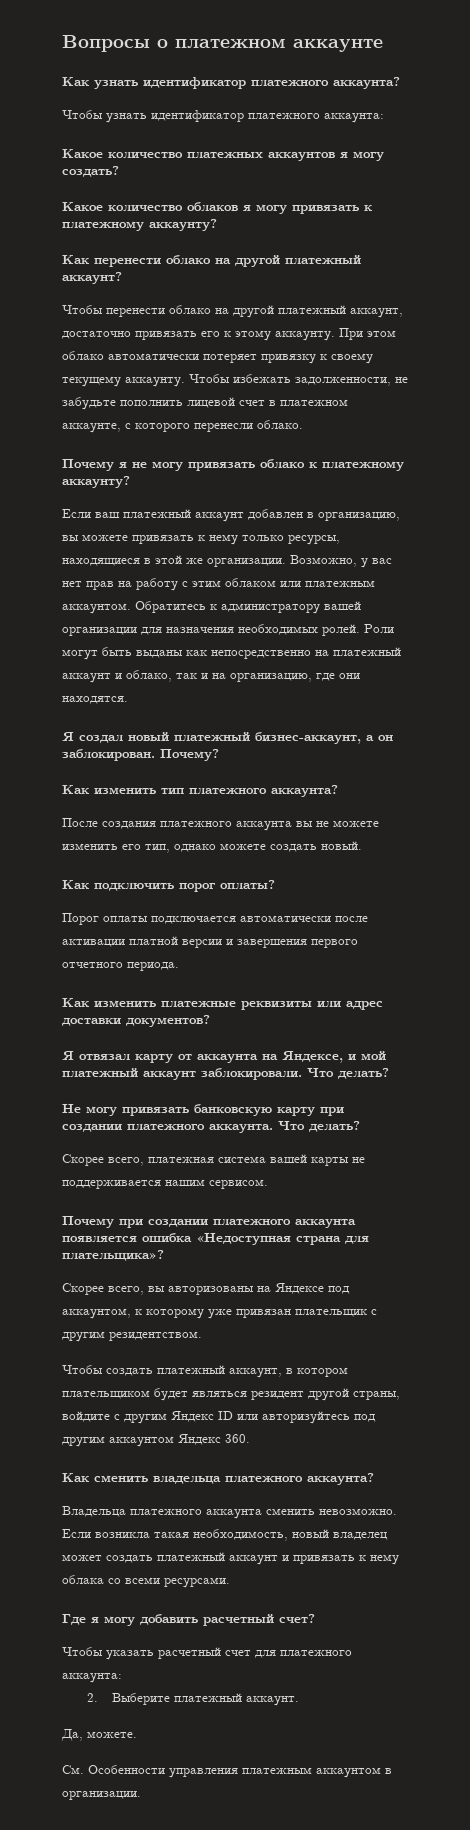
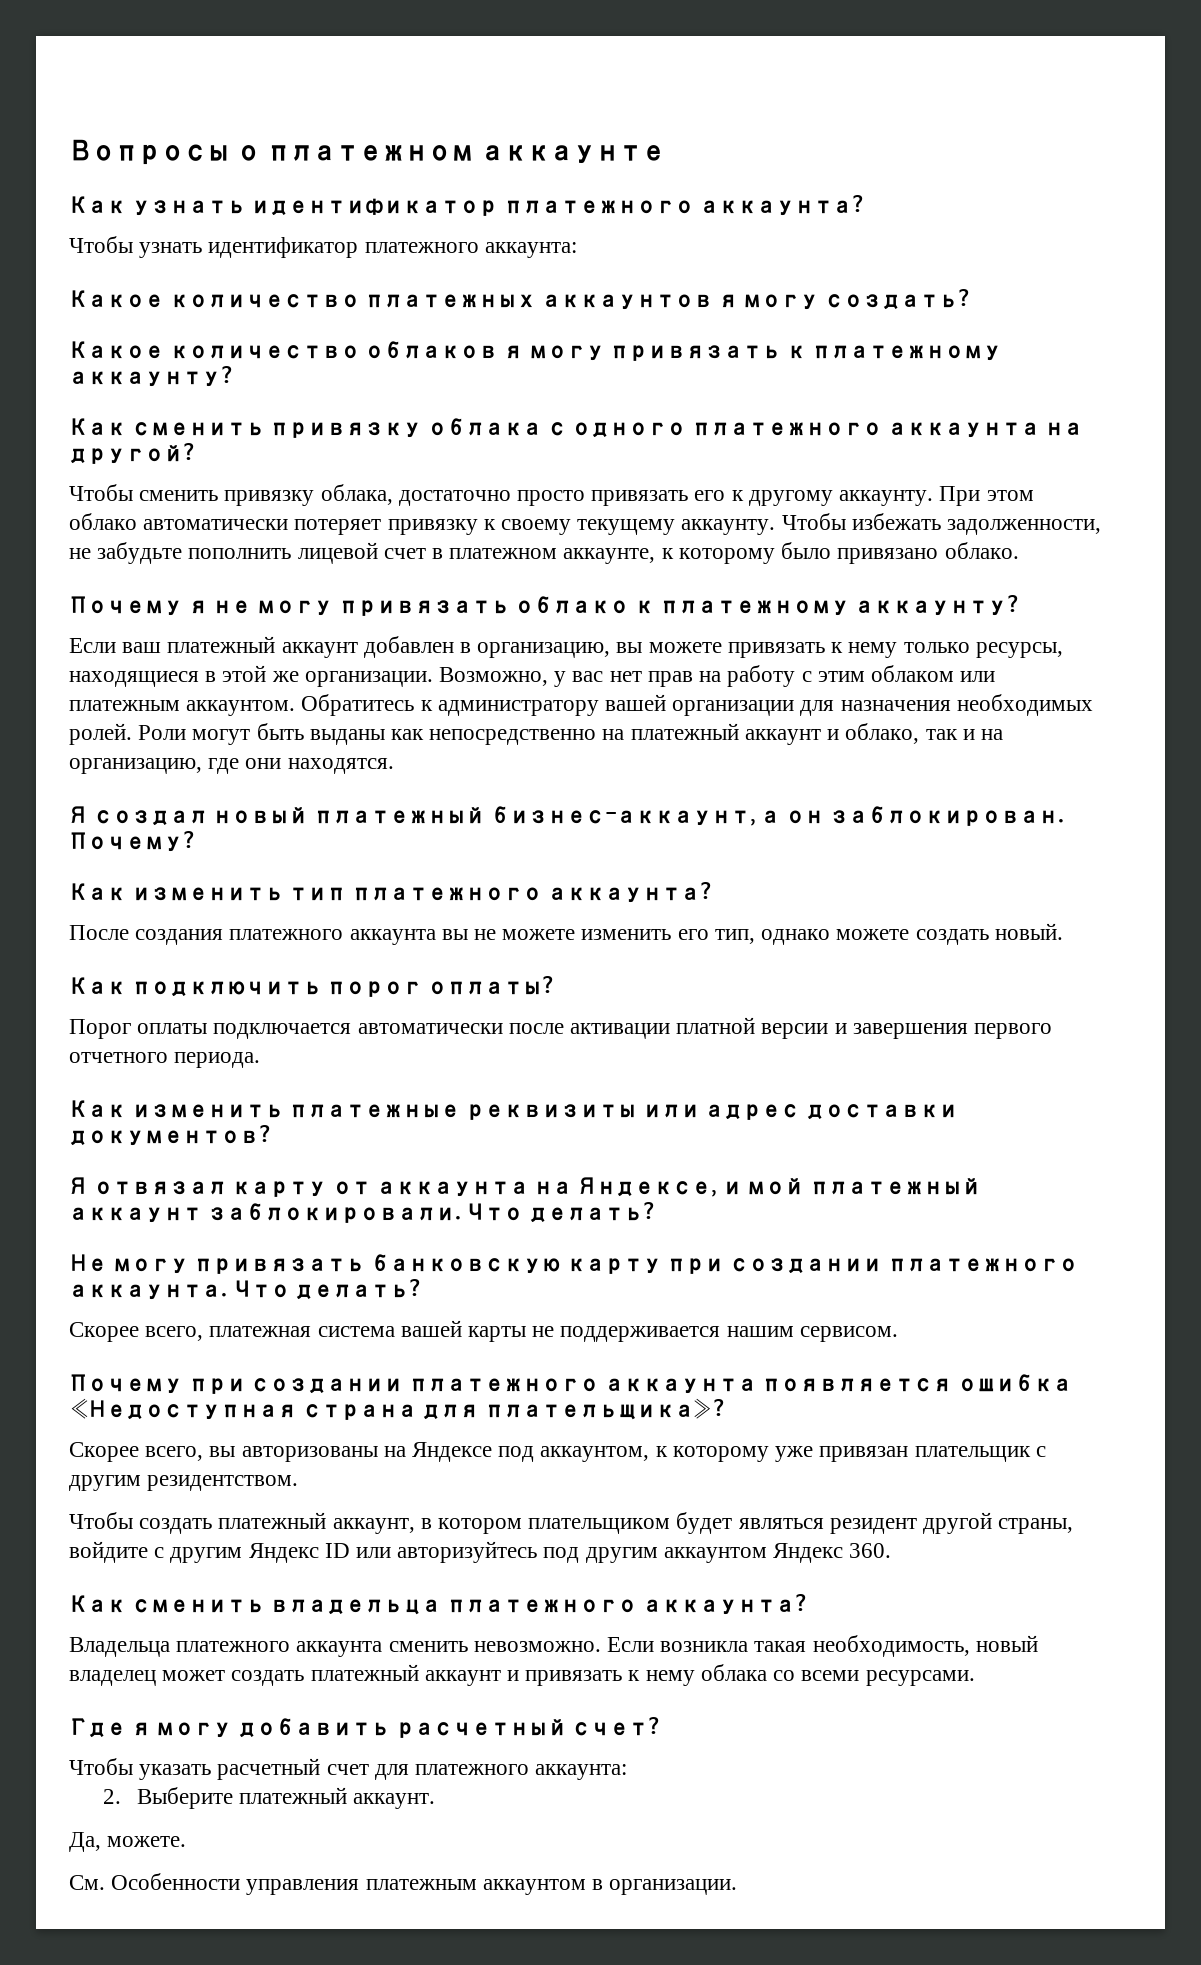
- Как перенести облако на другой платежный аккаунт?
- Чтобы перенести облако на другой платежный аккаунт, достаточно привязать его к этому аккаунту.
+ Как сменить привязку облака с одного платежного аккаунта на другой?
+ Чтобы сменить привязку облака, достаточно просто привязать его к другому аккаунту.
- Чтобы избежать задолженности, не забудьте пополнить лицевой счет в платежном аккаунте, с которого перенесли облако.
+ Чтобы избежать задолженности, не забудьте пополнить лицевой счет в платежном аккаунте, к которому было привязано облако.

